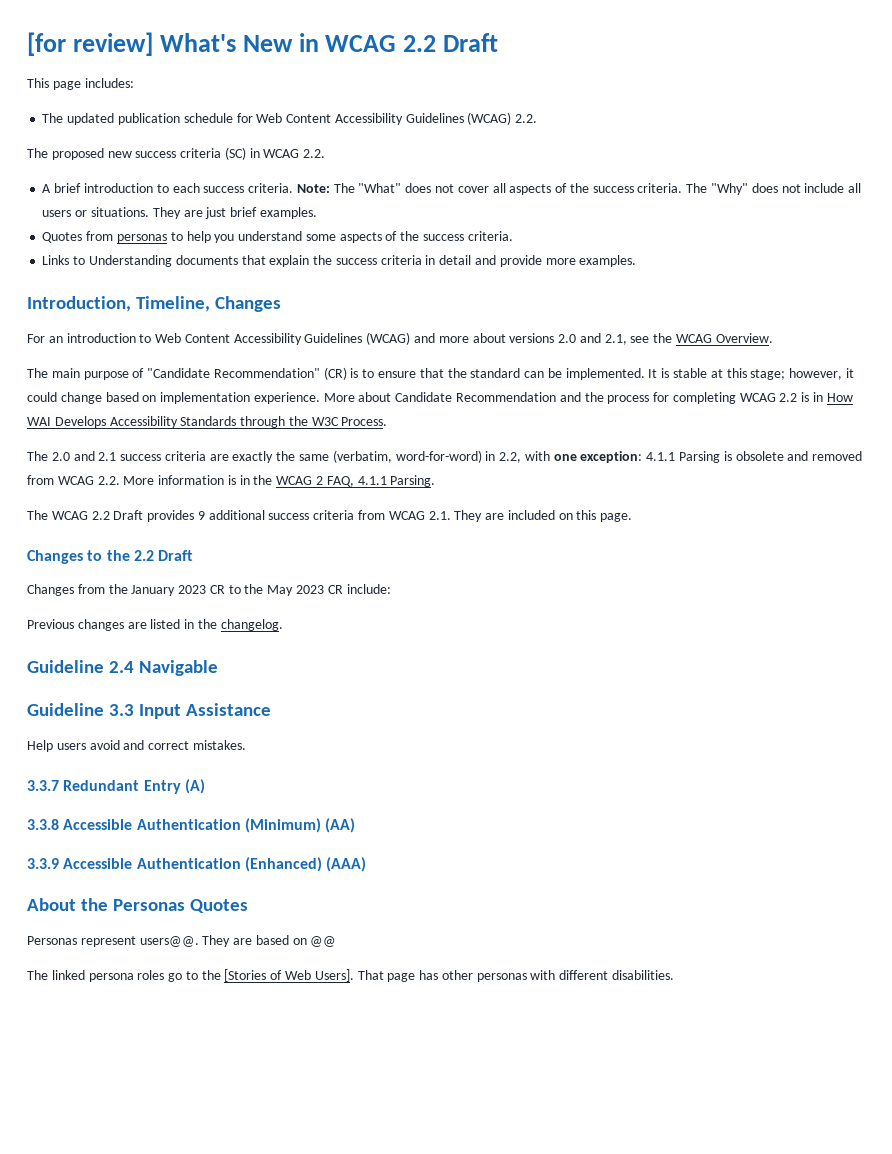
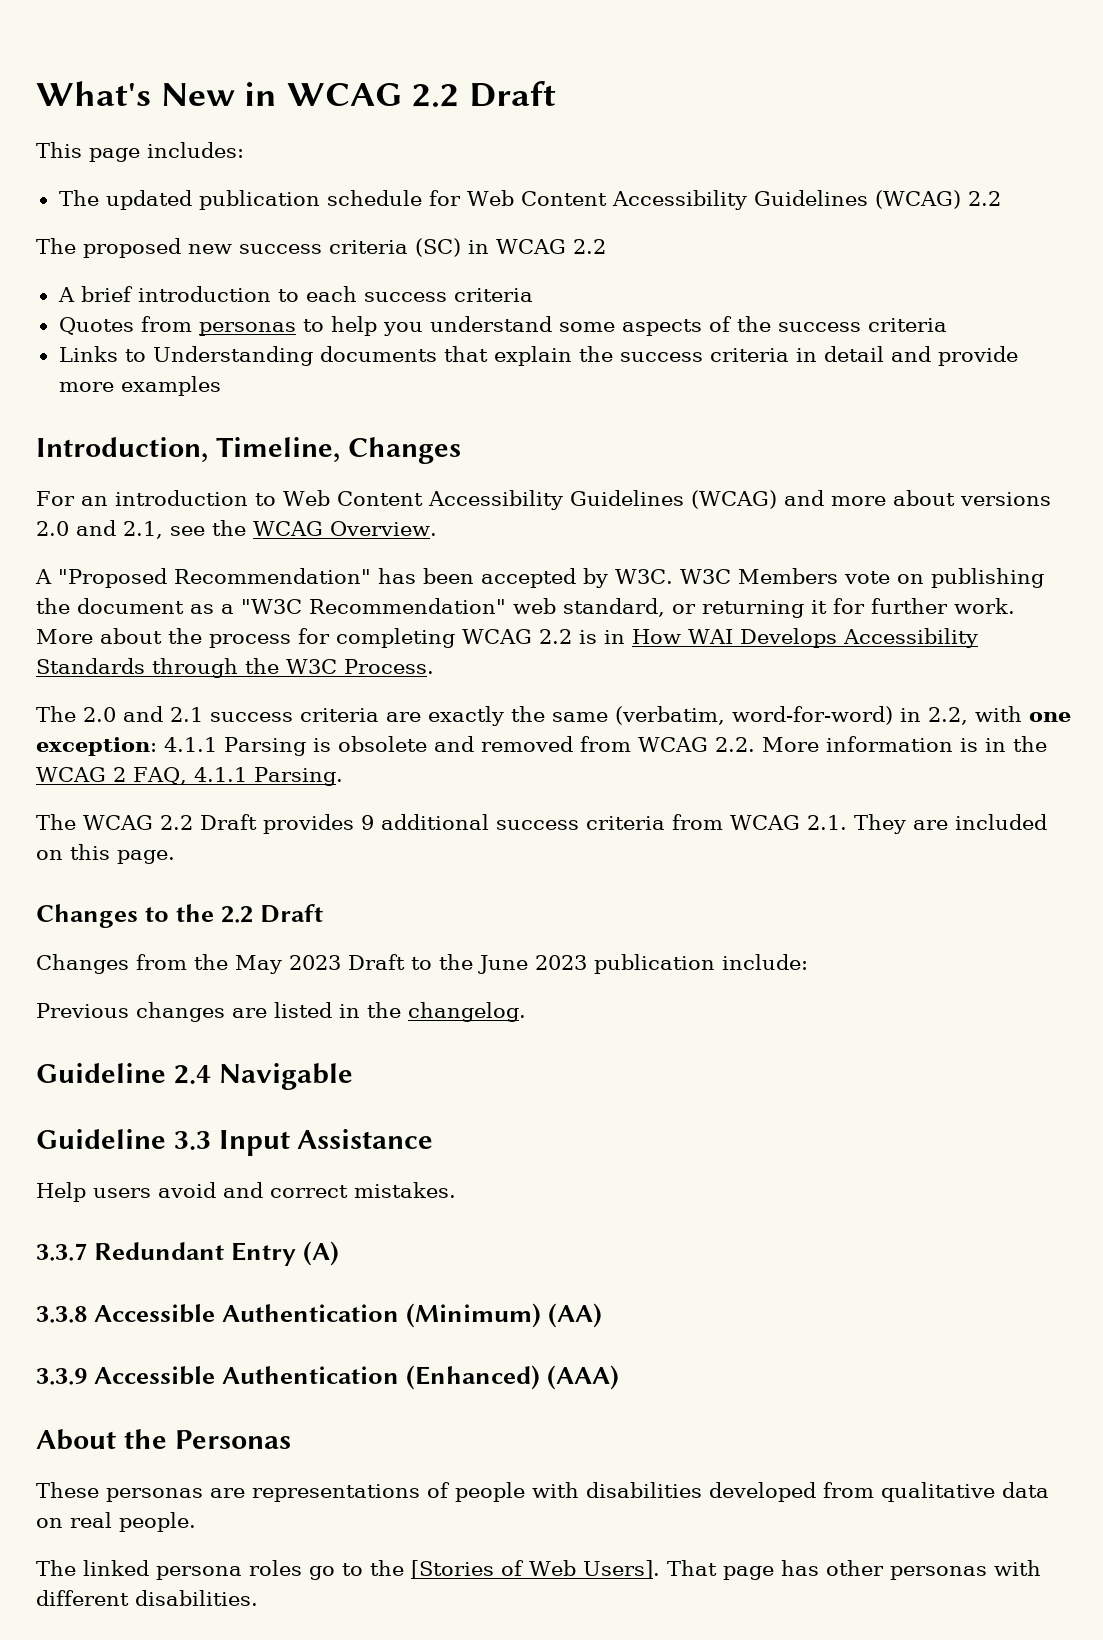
- [for review] What's New in WCAG 2.2 Draft
+ What's New in WCAG 2.2 Draft
- The updated publication schedule for Web Content Accessibility Guidelines (WCAG) 2.2.
+ The updated publication schedule for Web Content Accessibility Guidelines (WCAG) 2.2
- The proposed new success criteria (SC) in WCAG 2.2.
+ The proposed new success criteria (SC) in WCAG 2.2
- A brief introduction to each success criteria. Note: The "What" does not cover all aspects of the success criteria. The "Why" does not include all users or situations. They are just brief examples.
+ A brief introduction to each success criteria
- Quotes from personas to help you understand some aspects of the success criteria.
+ Quotes from personas to help you understand some aspects of the success criteria
- Links to Understanding documents that explain the success criteria in detail and provide more examples.
+ Links to Understanding documents that explain the success criteria in detail and provide more examples
- The main purpose of "Candidate Recommendation" (CR) is to ensure that the standard can be implemented. It is stable at this stage; however, it could change based on implementation experience. More about Candidate Recommendation and the process for completing WCAG 2.2 is in How WAI Develops Accessibility Standards through the W3C Process.
+ A "Proposed Recommendation" has been accepted by W3C. W3C Members vote on publishing the document as a "W3C Recommendation" web standard, or returning it for further work. More about the process for completing WCAG 2.2 is in How WAI Develops Accessibility Standards through the W3C Process.
- Changes from the January 2023 CR to the May 2023 CR include:
+ Changes from the May 2023 Draft to the June 2023 publication include:
- About the Personas Quotes
- Personas represent users@@. They are based on @@
+ About the Personas
+ These personas are representations of people with disabilities developed from qualitative data on real people.

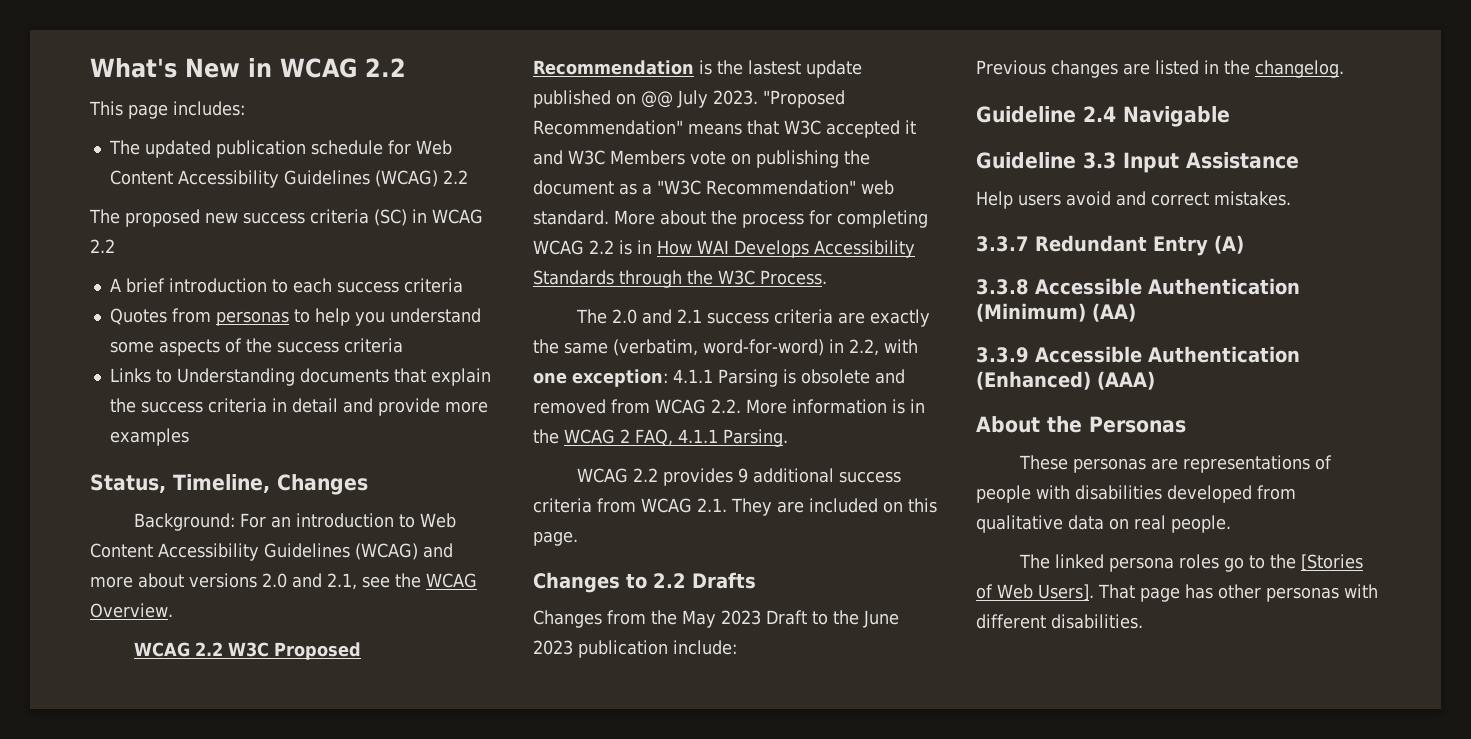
- What's New in WCAG 2.2 Draft
+ What's New in WCAG 2.2
- Introduction, Timeline, Changes
+ Status, Timeline, Changes
- For an introduction to Web Content Accessibility Guidelines (WCAG) and more about versions 2.0 and 2.1, see the WCAG Overview.
+ Background: For an introduction to Web Content Accessibility Guidelines (WCAG) and more about versions 2.0 and 2.1, see the WCAG Overview.
- A "Proposed Recommendation" has been accepted by W3C. W3C Members vote on publishing the document as a "W3C Recommendation" web standard, or returning it for further work.
+ WCAG 2.2 W3C Proposed Recommendation is the lastest update published on @@ July 2023. "Proposed Recommendation" means that W3C accepted it and W3C Members vote on publishing the document as a "W3C Recommendation" web standard.
- The WCAG 2.2 Draft provides 9 additional success criteria from WCAG 2.1. They are included on this page.
+ WCAG 2.2 provides 9 additional success criteria from WCAG 2.1. They are included on this page.
- Changes to the 2.2 Draft
+ Changes to 2.2 Drafts

